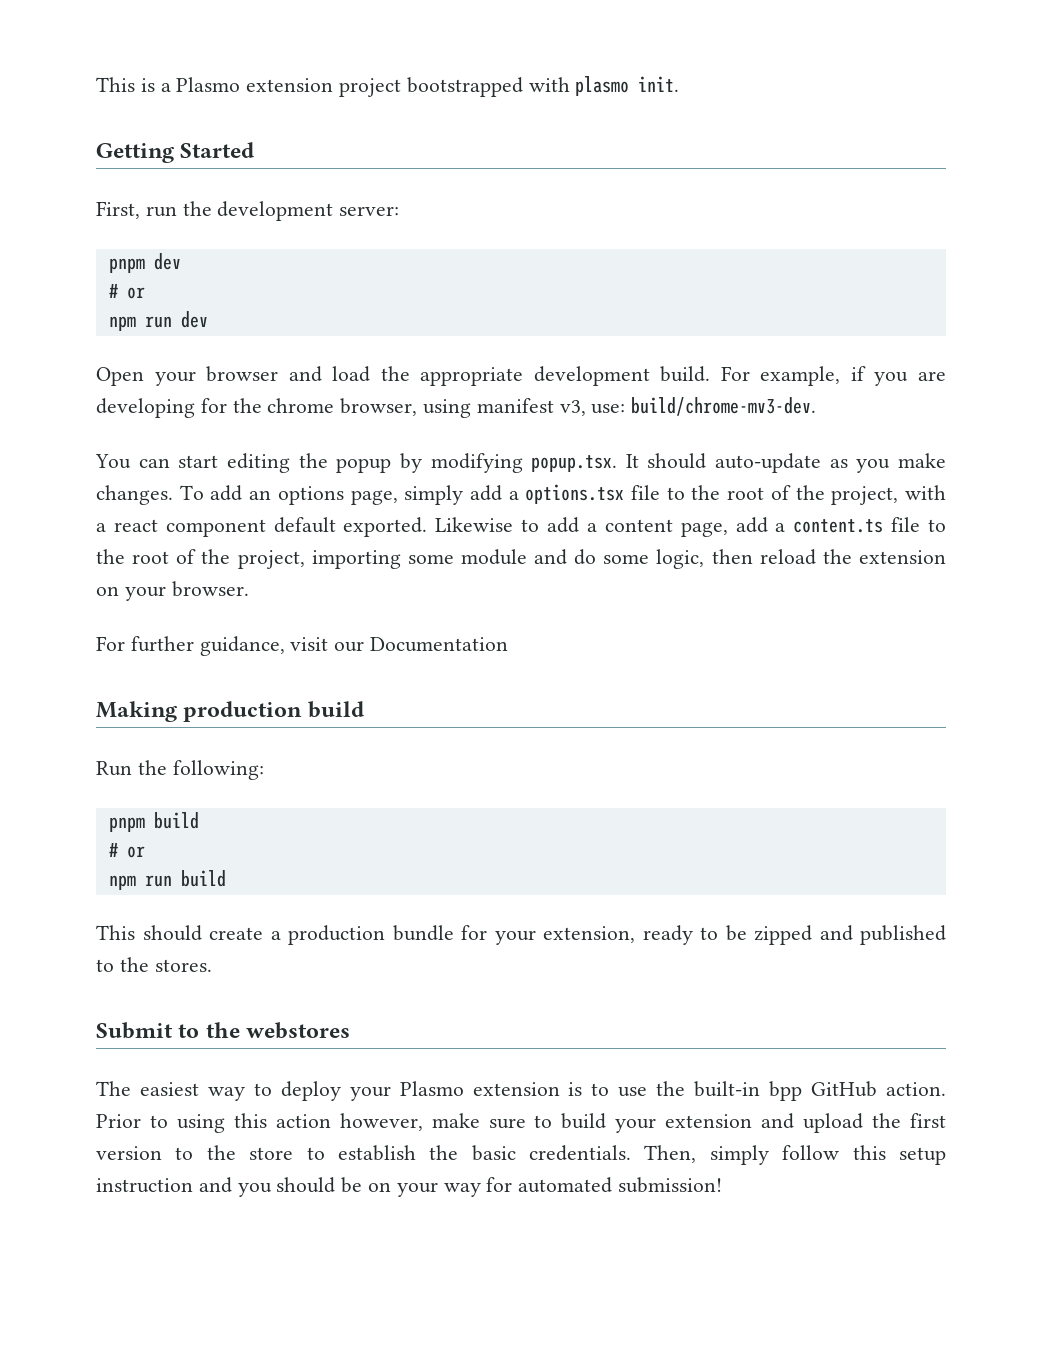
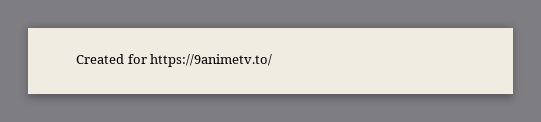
- This is a Plasmo extension project bootstrapped with plasmo init.
- Getting Started
- First, run the development server:
- pnpm dev
- # or
- npm run dev
- Open your browser and load the appropriate development build. For example, if you are developing for the chrome browser, using manifest v3, use: build/chrome-mv3-dev.
- You can start editing the popup by modifying popup.tsx. It should auto-update as you make changes. To add an options page, simply add a options.tsx file to the root of the project, with a react component default exported. Likewise to add a content page, add a content.ts file to the root of the project, importing some module and do some logic, then reload the extension on your browser.
- For further guidance, visit our Documentation
- Making production build
- Run the following:
- pnpm build
- # or
- npm run build
- This should create a production bundle for your extension, ready to be zipped and published to the stores.
- Submit to the webstores
- The easiest way to deploy your Plasmo extension is to use the built-in bpp GitHub action. Prior to using this action however, make sure to build your extension and upload the first version to the store to establish the basic credentials. Then, simply follow this setup instruction and you should be on your way for automated submission!
+ Created for https://9animetv.to/

